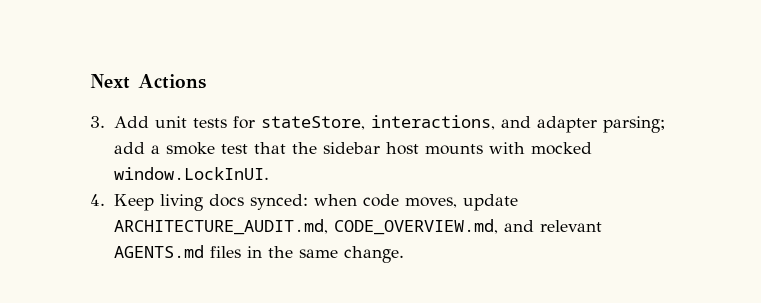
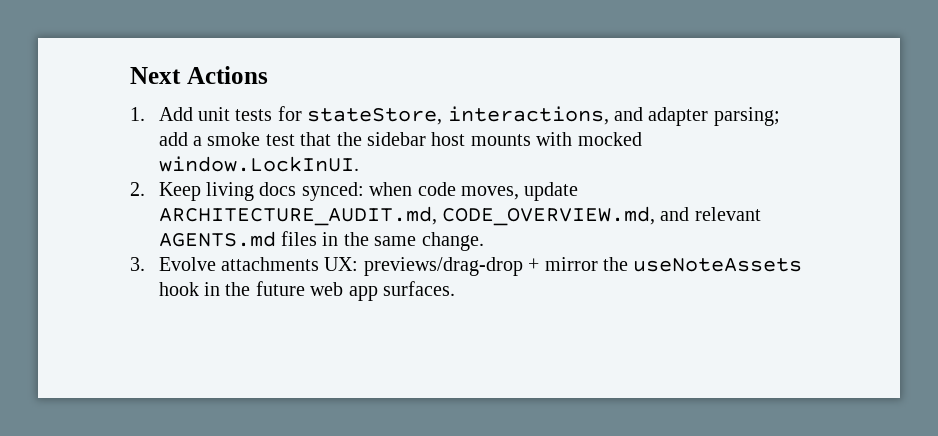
- 3. Add unit tests for stateStore, interactions, and adapter parsing; add a smoke test that the sidebar host mounts with mocked window.LockInUI.
+ 1. Add unit tests for stateStore, interactions, and adapter parsing; add a smoke test that the sidebar host mounts with mocked window.LockInUI.
- 4. Keep living docs synced: when code moves, update ARCHITECTURE_AUDIT.md, CODE_OVERVIEW.md, and relevant AGENTS.md files in the same change.
+ 2. Keep living docs synced: when code moves, update ARCHITECTURE_AUDIT.md, CODE_OVERVIEW.md, and relevant AGENTS.md files in the same change.
+ 3. Evolve attachments UX: previews/drag-drop + mirror the useNoteAssets hook in the future web app surfaces.

